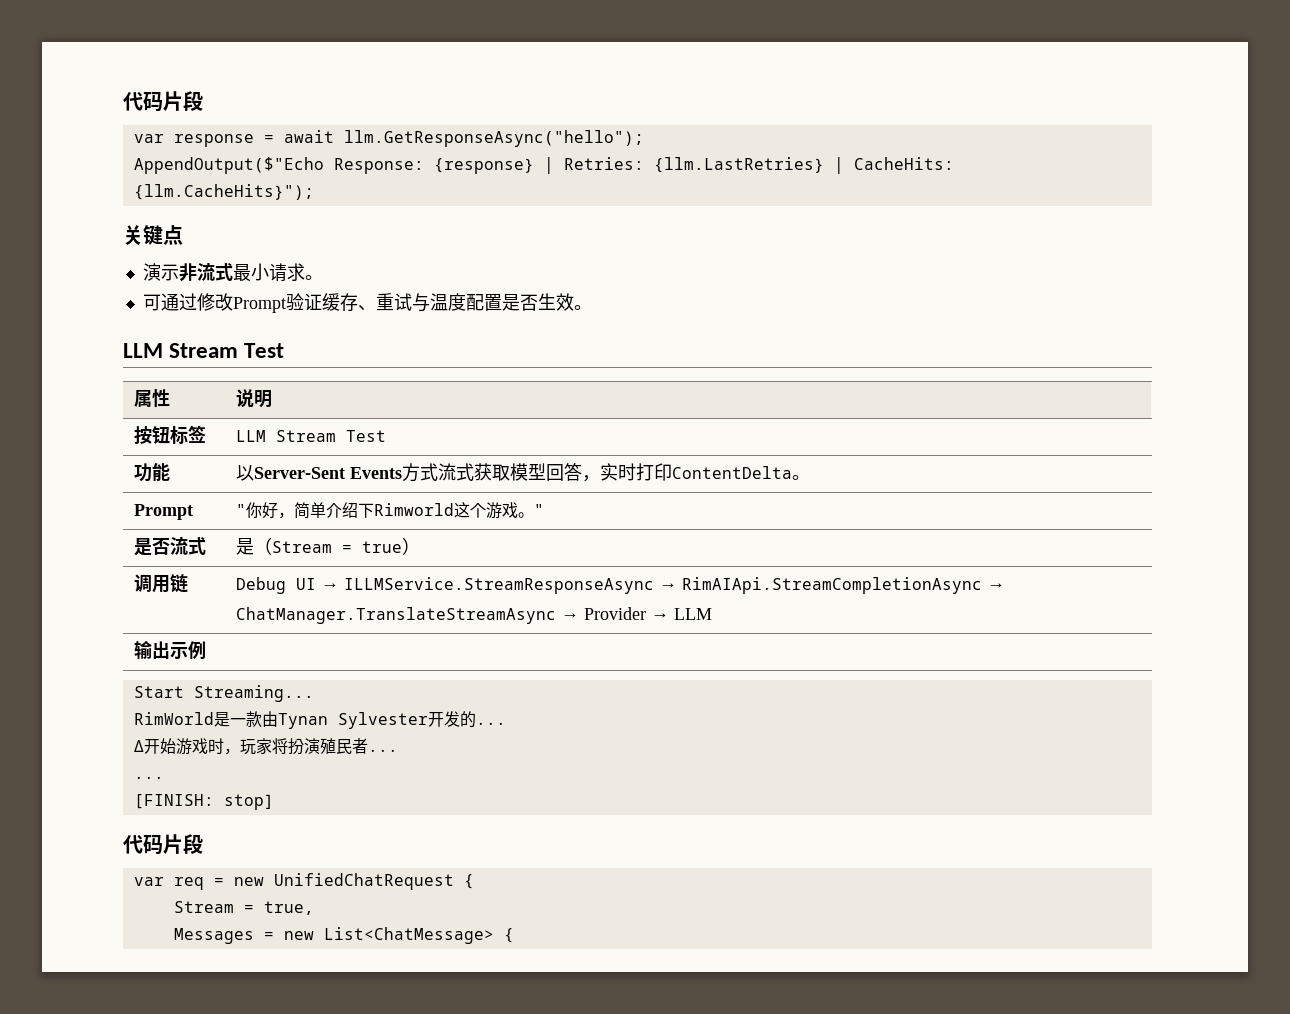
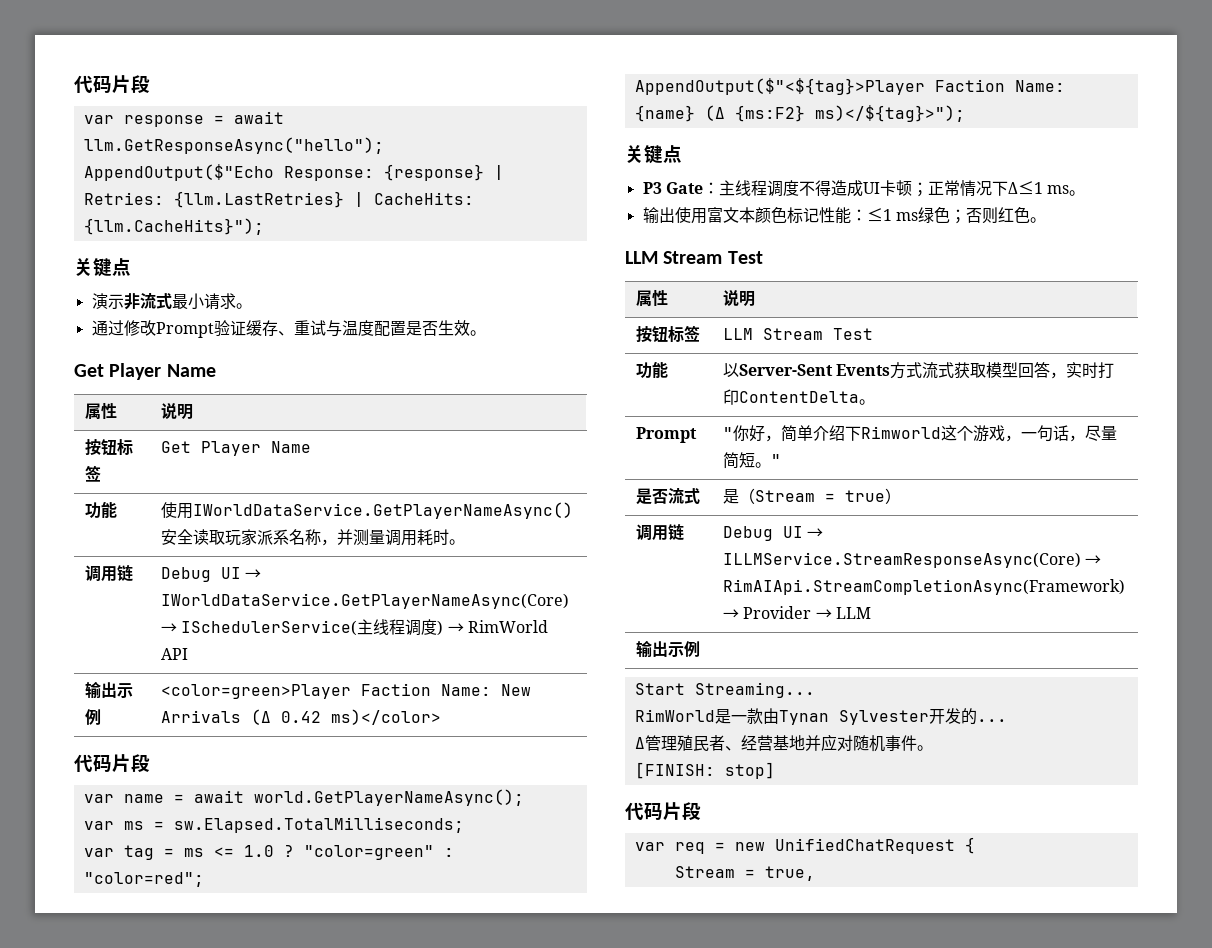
- 可通过修改Prompt验证缓存、重试与温度配置是否生效。
+ 通过修改Prompt验证缓存、重试与温度配置是否生效。
+ Get Player Name
+ 属性 | 说明
+ 按钮标签 | Get Player Name
+ 功能 | 使用IWorldDataService.GetPlayerNameAsync()安全读取玩家派系名称，并测量调用耗时。
+ 调用链 | Debug UI → IWorldDataService.GetPlayerNameAsync(Core) → ISchedulerService(主线程调度) → RimWorld API
+ 输出示例 | <color=green>Player Faction Name: New Arrivals (Δ 0.42 ms)</color>
+ 代码片段
+ var name = await world.GetPlayerNameAsync();
+ var ms = sw.Elapsed.TotalMilliseconds;
+ var tag = ms <= 1.0 ? "color=green" : "color=red";
+ AppendOutput($"<${tag}>Player Faction Name: {name} (Δ {ms:F2} ms)</${tag}>");
+ 关键点
+ P3 Gate：主线程调度不得造成UI卡顿；正常情况下Δ≤1 ms。
+ 输出使用富文本颜色标记性能：≤1 ms绿色；否则红色。
- Prompt | "你好，简单介绍下Rimworld这个游戏。"
+ Prompt | "你好，简单介绍下Rimworld这个游戏，一句话，尽量简短。"
- 调用链 | Debug UI → ILLMService.StreamResponseAsync → RimAIApi.StreamCompletionAsync → ChatManager.TranslateStreamAsync → Provider → LLM
+ 调用链 | Debug UI → ILLMService.StreamResponseAsync(Core) → RimAIApi.StreamCompletionAsync(Framework) → Provider → LLM
- Δ开始游戏时，玩家将扮演殖民者...
- ...
+ Δ管理殖民者、经营基地并应对随机事件。
- Messages = new List<ChatMessage> {

